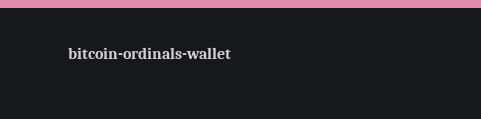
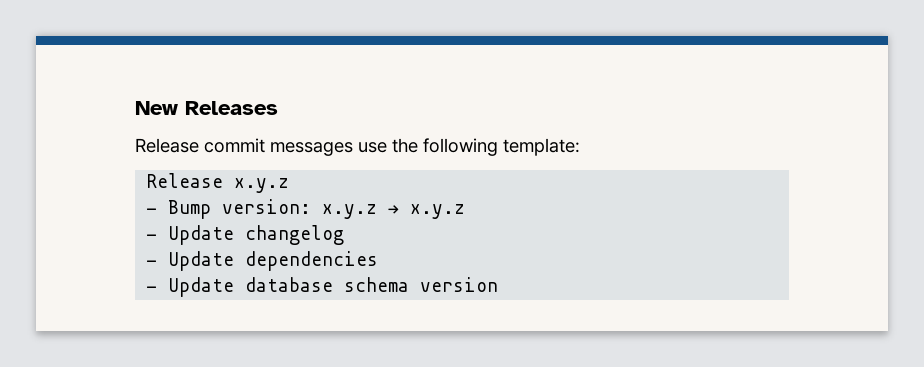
- bitcoin-ordinals-wallet
+ New Releases
+ Release commit messages use the following template:
+ Release x.y.z
+ - Bump version: x.y.z → x.y.z
+ - Update changelog
+ - Update dependencies
+ - Update database schema version

